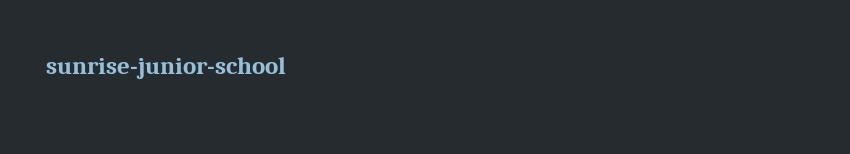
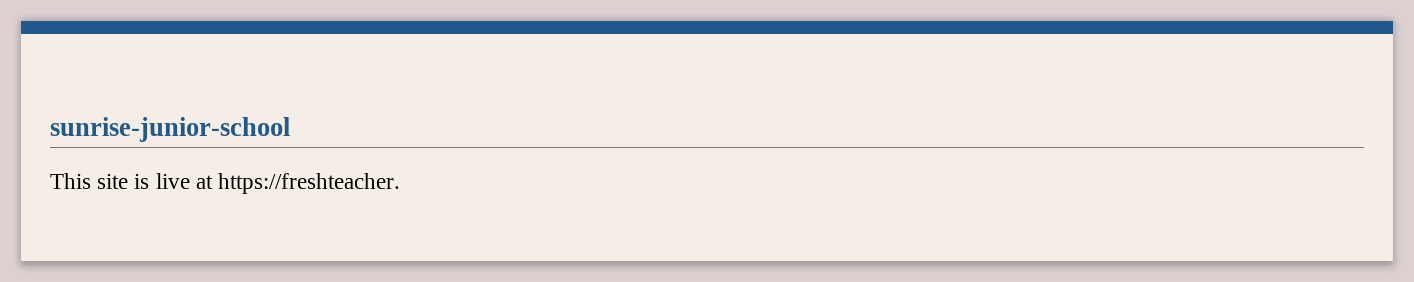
+ This site is live at https://freshteacher.

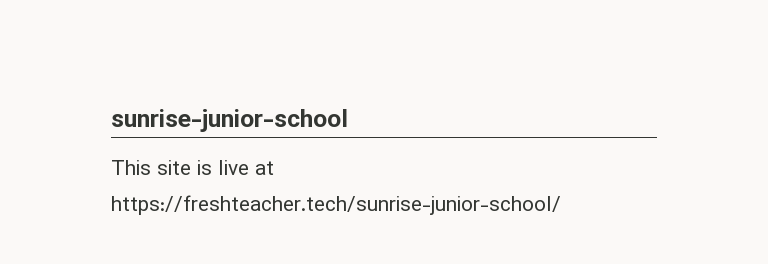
- This site is live at https://freshteacher.
+ This site is live at https://freshteacher.tech/sunrise-junior-school/

